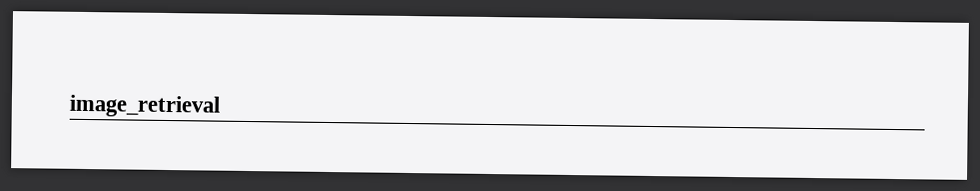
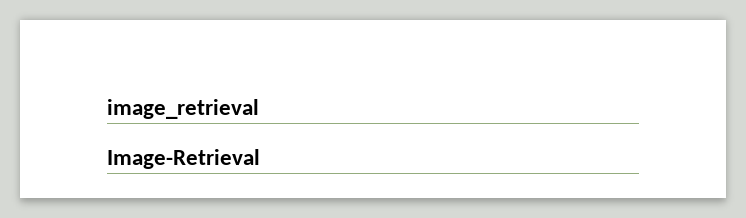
+ Image-Retrieval

